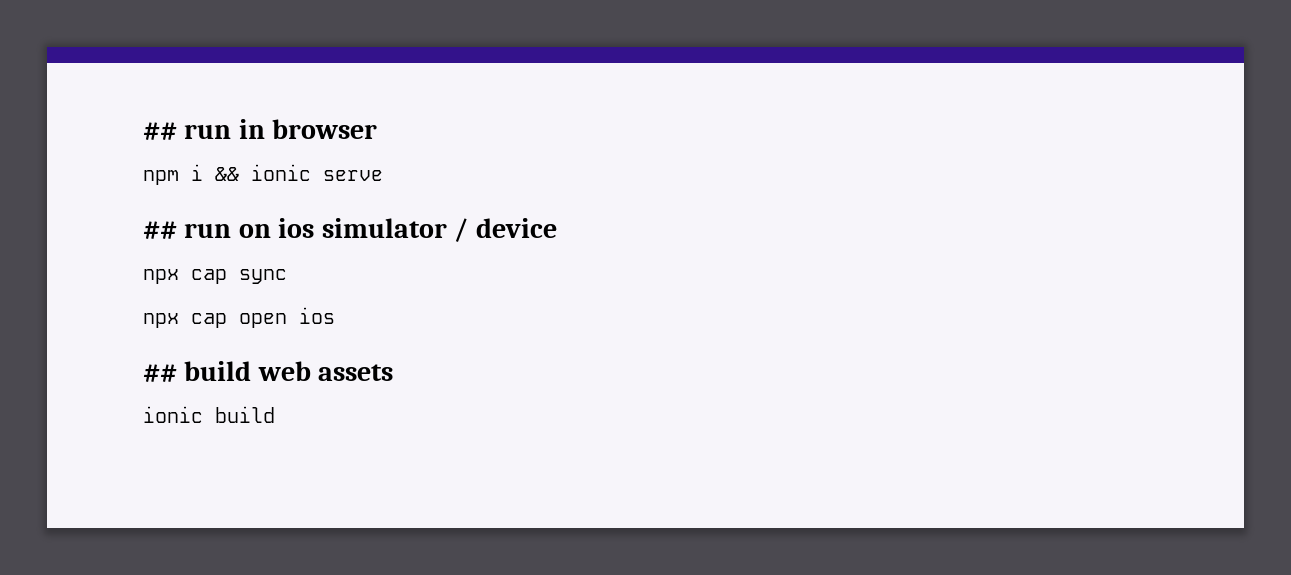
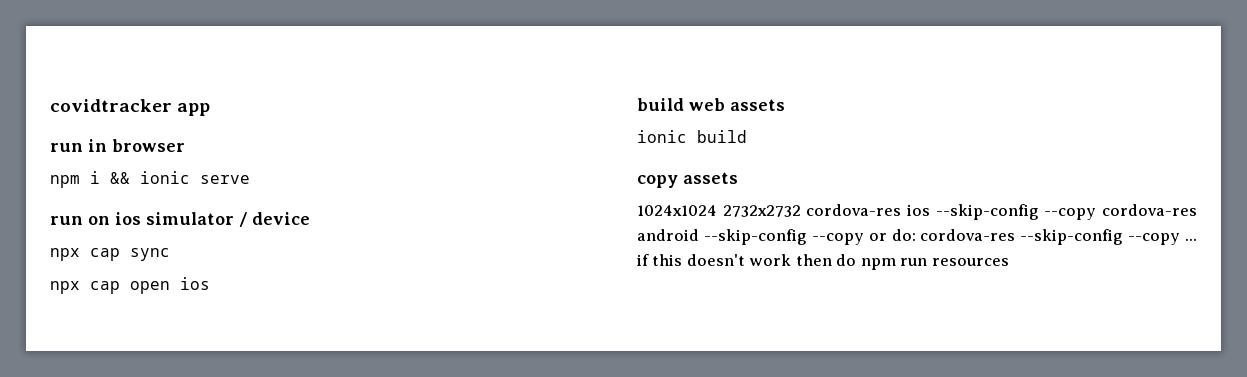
- ## run in browser
+ covidtracker app
+ run in browser
- ## run on ios simulator / device
+ run on ios simulator / device
- ## build web assets
+ build web assets
+ copy assets
+ 1024x1024 2732x2732 cordova-res ios --skip-config --copy cordova-res android --skip-config --copy or do: cordova-res --skip-config --copy ... if this doesn't work then do npm run resources

